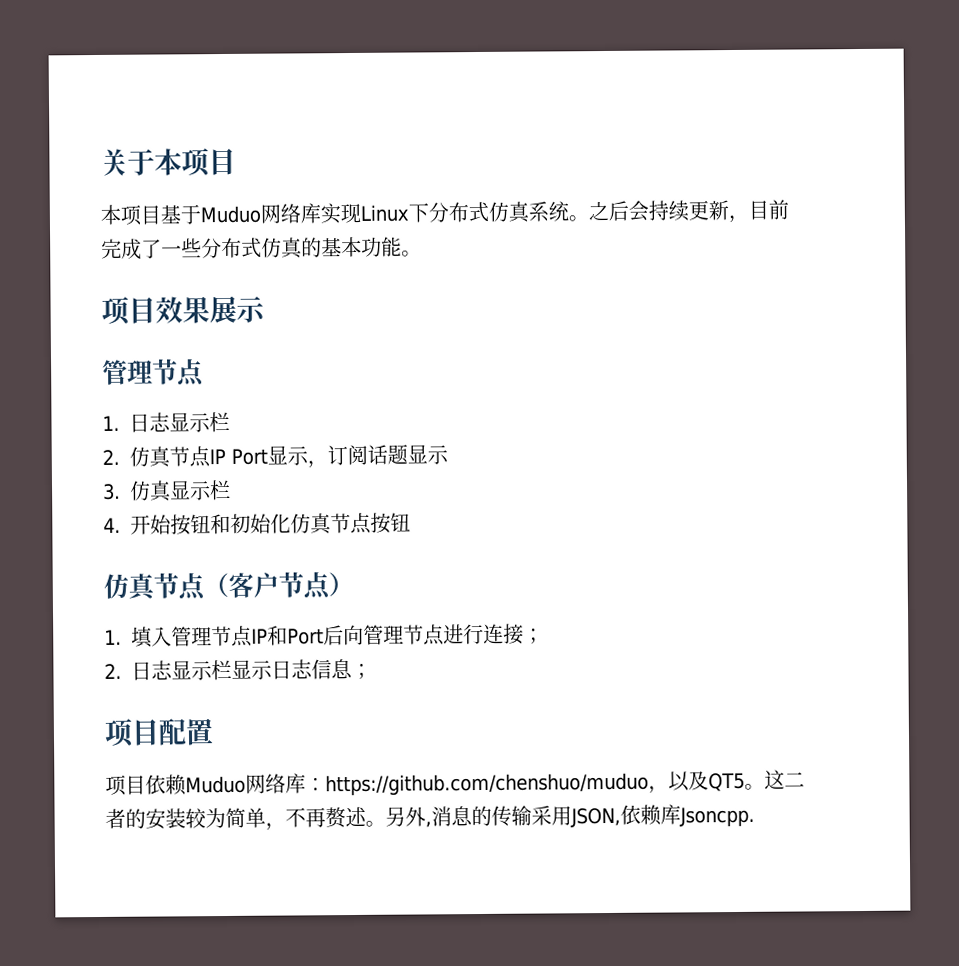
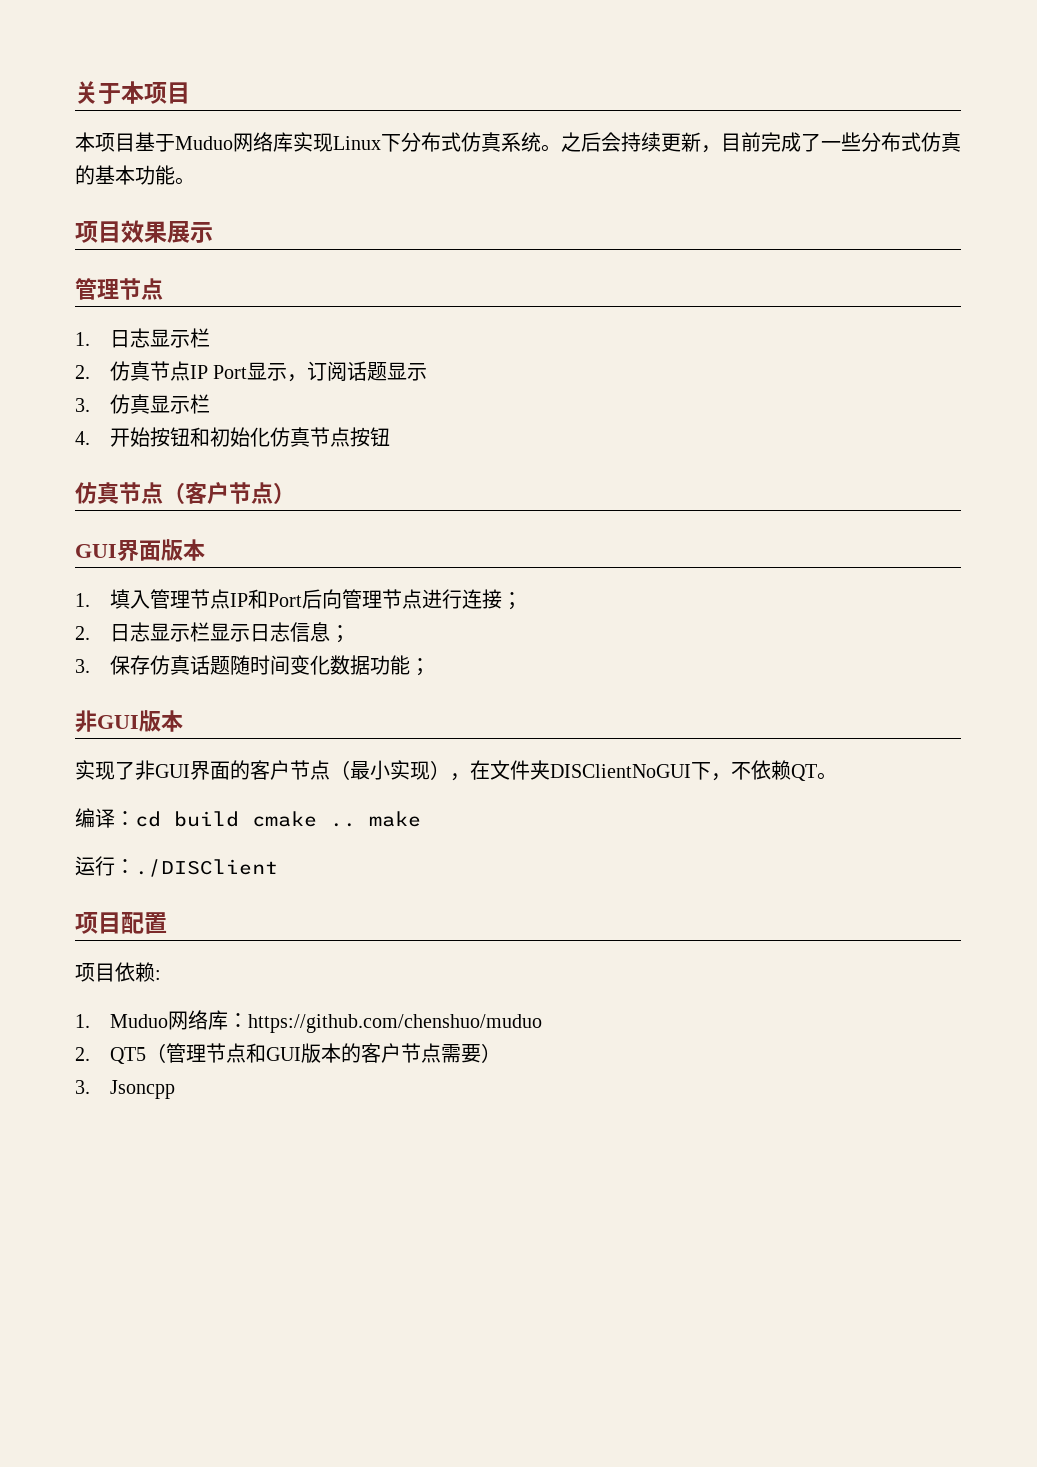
+ GUI界面版本
+ 3.保存仿真话题随时间变化数据功能；
+ 非GUI版本
+ 实现了非GUI界面的客户节点（最小实现），在文件夹DISClientNoGUI下，不依赖QT。
+ 编译：cd build cmake .. make
+ 运行：./DISClient
- 项目依赖Muduo网络库：https://github.com/chenshuo/muduo，以及QT5。这二者的安装较为简单，不再赘述。另外,消息的传输采用JSON,依赖库Jsoncpp.
+ 项目依赖:
+ 1. Muduo网络库：https://github.com/chenshuo/muduo
+ 2. QT5（管理节点和GUI版本的客户节点需要）
+ 3. Jsoncpp

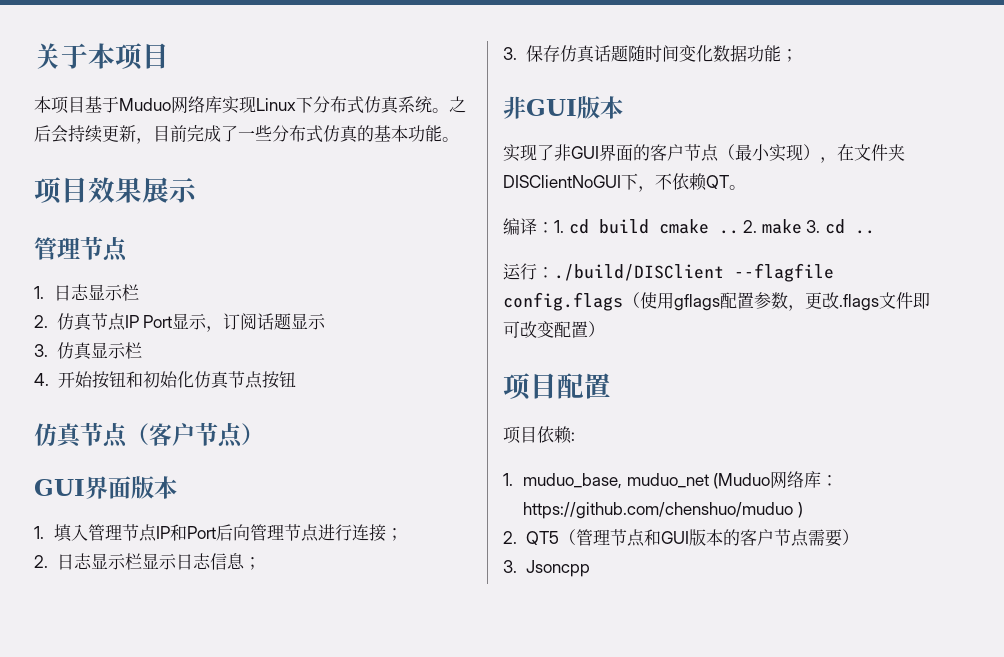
- 编译：cd build cmake .. make
+ 编译：1. cd build cmake .. 2. make 3. cd ..
- 运行：./DISClient
+ 运行：./build/DISClient --flagfile config.flags（使用gflags配置参数，更改.flags文件即可改变配置）
- 1. Muduo网络库：https://github.com/chenshuo/muduo
+ 1. muduo_base, muduo_net (Muduo网络库：https://github.com/chenshuo/muduo )

